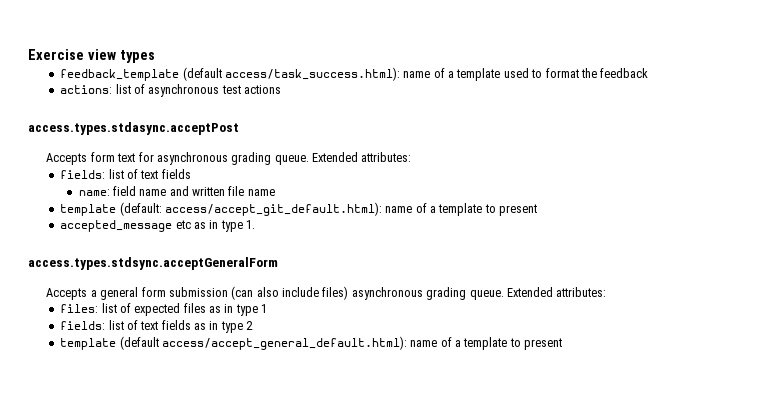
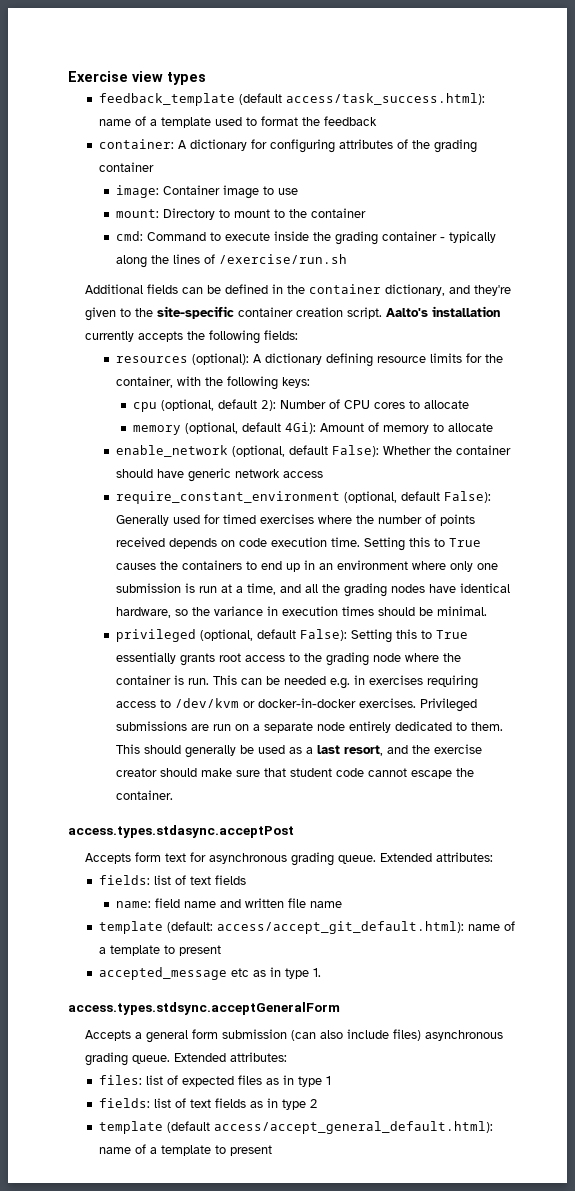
- actions: list of asynchronous test actions
+ container: A dictionary for configuring attributes of the grading container
+ image: Container image to use
+ mount: Directory to mount to the container
+ cmd: Command to execute inside the grading container - typically along the lines of /exercise/run.sh
+ Additional fields can be defined in the container dictionary, and they're given to the site-specific container creation script. Aalto's installation currently accepts the following fields:
+ resources (optional): A dictionary defining resource limits for the container, with the following keys:
+ cpu (optional, default 2): Number of CPU cores to allocate
+ memory (optional, default 4Gi): Amount of memory to allocate
+ enable_network (optional, default False): Whether the container should have generic network access
+ require_constant_environment (optional, default False): Generally used for timed exercises where the number of points received depends on code execution time. Setting this to True causes the containers to end up in an environment where only one submission is run at a time, and all the grading nodes have identical hardware, so the variance in execution times should be minimal.
+ privileged (optional, default False): Setting this to True essentially grants root access to the grading node where the container is run. This can be needed e.g. in exercises requiring access to /dev/kvm or docker-in-docker exercises. Privileged submissions are run on a separate node entirely dedicated to them. This should generally be used as a last resort, and the exercise creator should make sure that student code cannot escape the container.

